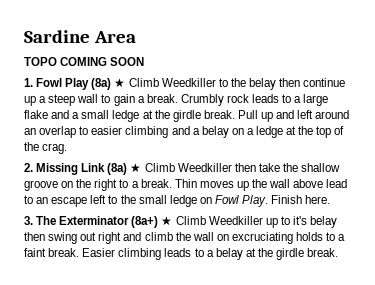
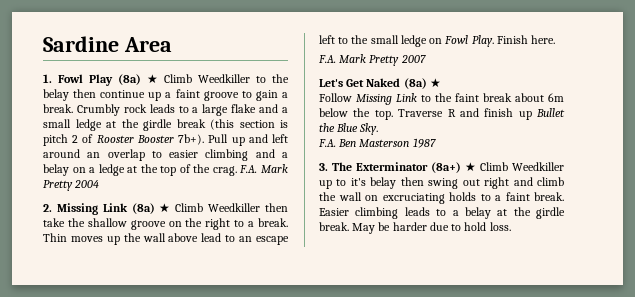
- TOPO COMING SOON
- 1. Fowl Play (8a) ★ Climb Weedkiller to the belay then continue up a steep wall to gain a break.
+ 1. Fowl Play (8a) ★ Climb Weedkiller to the belay then continue up a faint groove to gain a break.
- Crumbly rock leads to a large flake and a small ledge at the girdle break.
+ Crumbly rock leads to a large flake and a small ledge at the girdle break (this section is pitch 2 of Rooster Booster 7b+).
+ F.A. Mark Pretty 2004
+ F.A. Mark Pretty 2007
+ Let's Get Naked (8a) ★
+ Follow Missing Link to the faint break about 6m below the top. Traverse R and finish up Bullet the Blue Sky.
+ F.A. Ben Masterson 1987
+ May be harder due to hold loss.

